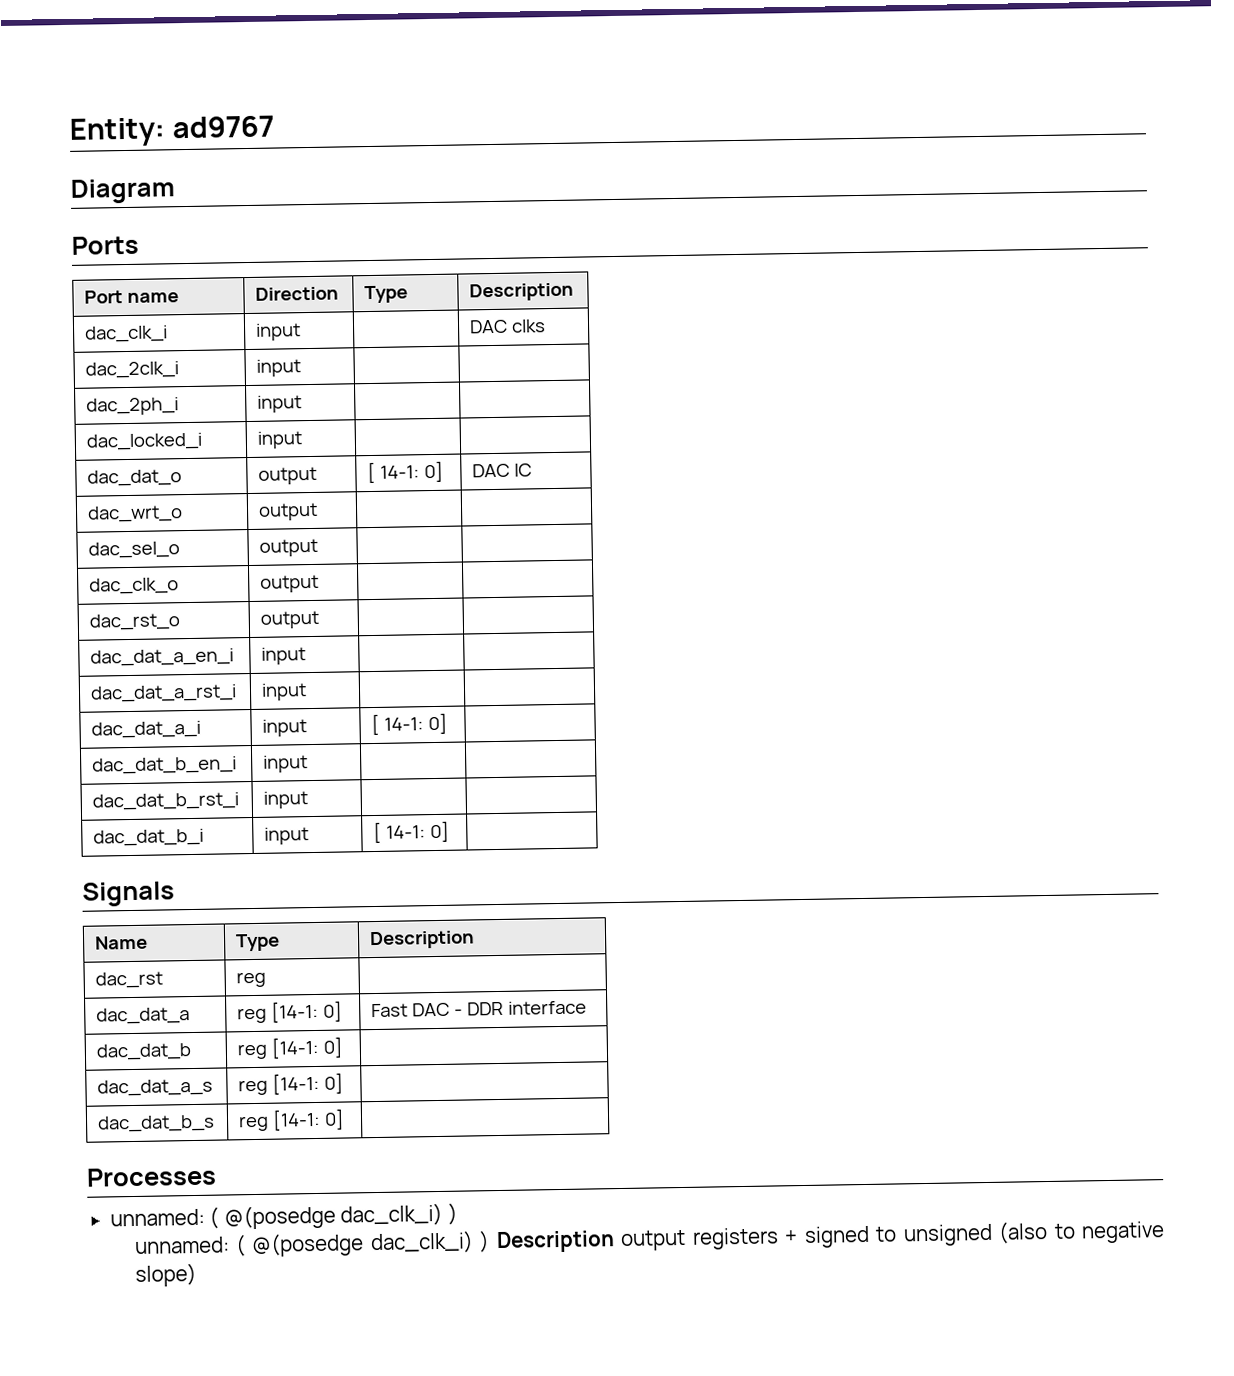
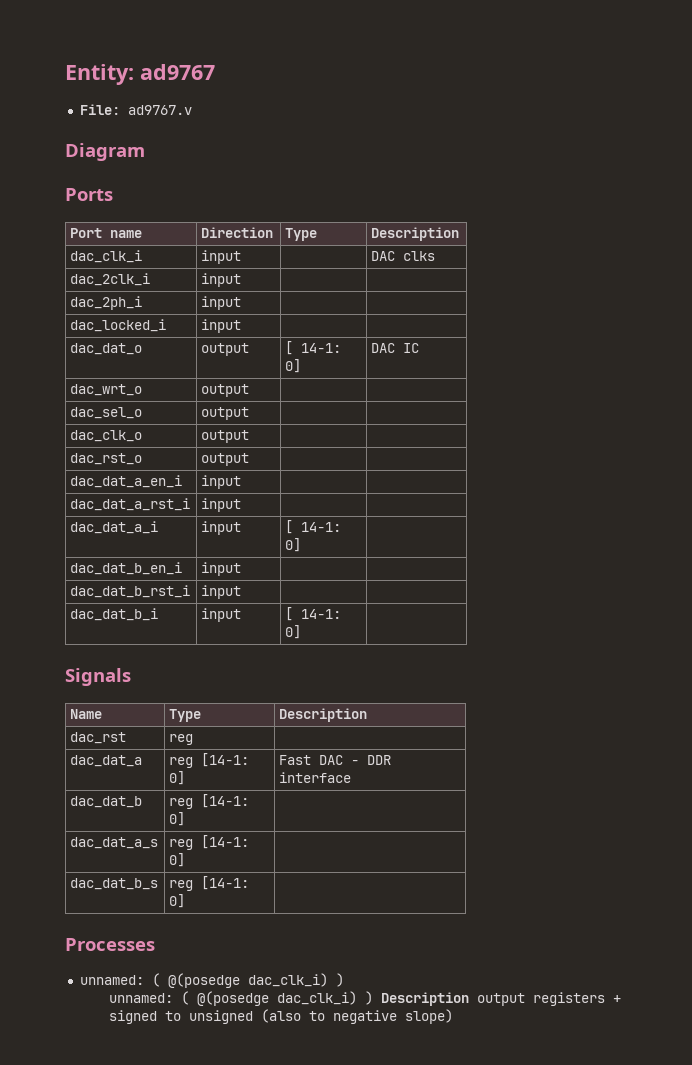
+ File: ad9767.v

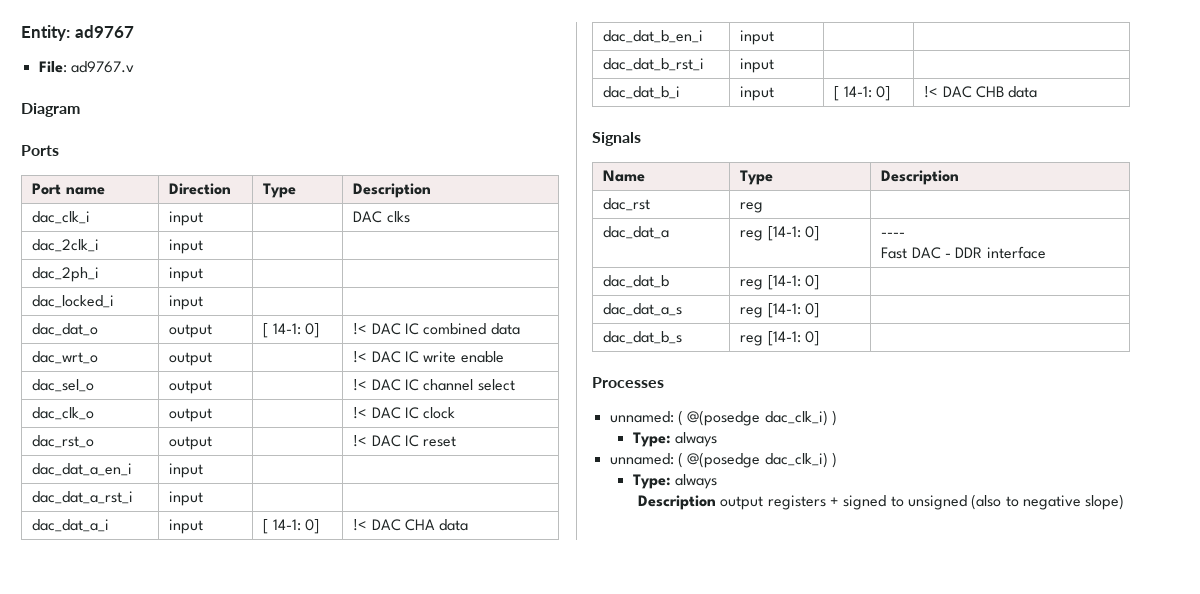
- dac_dat_o | output | [ 14-1: 0] | DAC IC
+ dac_dat_o | output | [ 14-1: 0] | !< DAC IC combined data
- dac_wrt_o | output | |
- dac_sel_o | output | |
- dac_clk_o | output | |
- dac_rst_o | output | |
+ dac_wrt_o | output | | !< DAC IC write enable
+ dac_sel_o | output | | !< DAC IC channel select
+ dac_clk_o | output | | !< DAC IC clock
+ dac_rst_o | output | | !< DAC IC reset
- dac_dat_a_i | input | [ 14-1: 0] |
+ dac_dat_a_i | input | [ 14-1: 0] | !< DAC CHA data
- dac_dat_b_i | input | [ 14-1: 0] |
+ dac_dat_b_i | input | [ 14-1: 0] | !< DAC CHB data
- dac_dat_a | reg [14-1: 0] | Fast DAC - DDR interface
+ dac_dat_a | reg [14-1: 0] | ----
+ Fast DAC - DDR interface
  Processes
  unnamed: ( @(posedge dac_clk_i) )
- unnamed: ( @(posedge dac_clk_i) ) Description output registers + signed to unsigned (also to negative slope)
+ Type: always
+ unnamed: ( @(posedge dac_clk_i) )
+ Type: always
+ Description output registers + signed to unsigned (also to negative slope)

